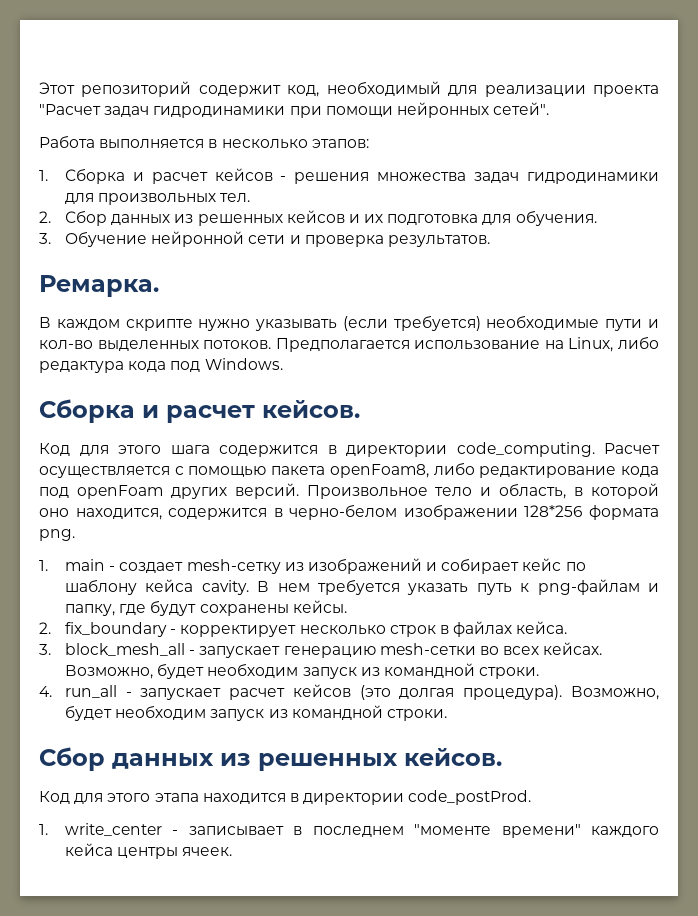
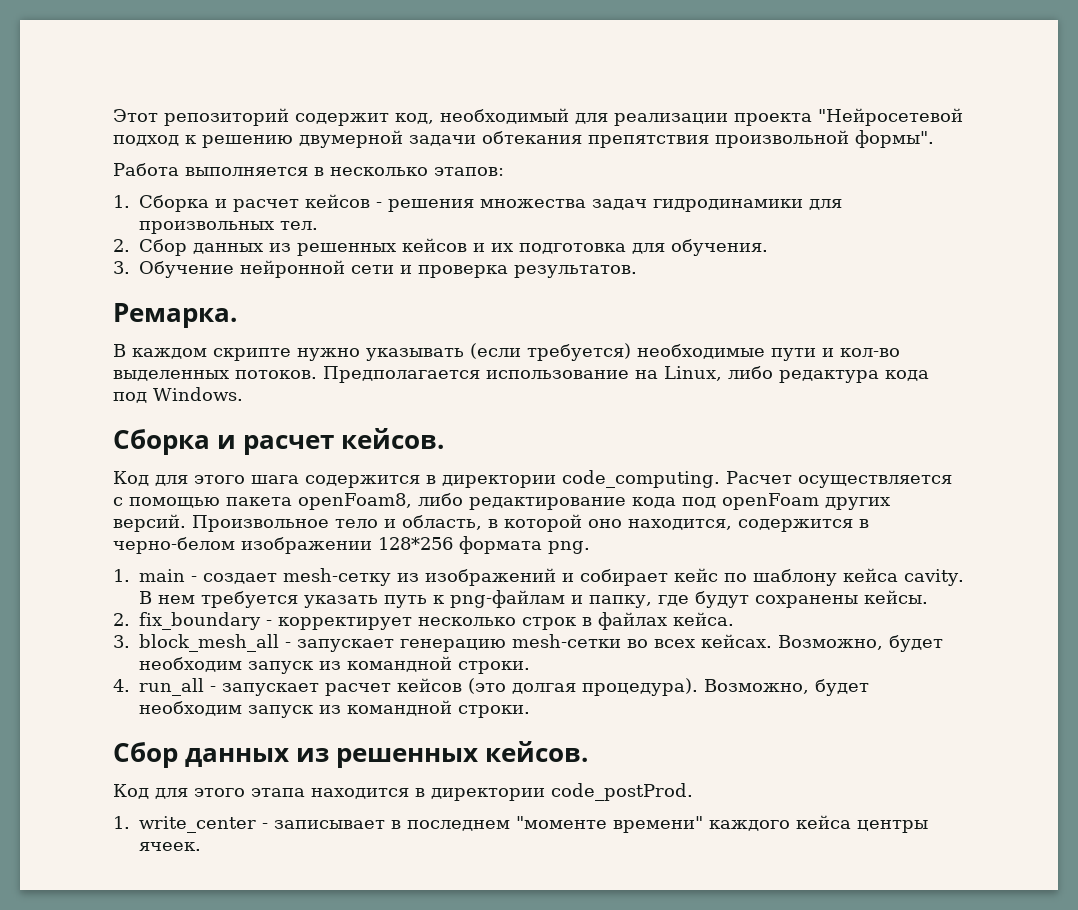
- Этот репозиторий содержит код, необходимый для реализации проекта "Расчет задач гидродинамики при помощи нейронных сетей".
+ Этот репозиторий содержит код, необходимый для реализации проекта "Нейросетевой подход к решению двумерной задачи обтекания препятствия произвольной формы".

